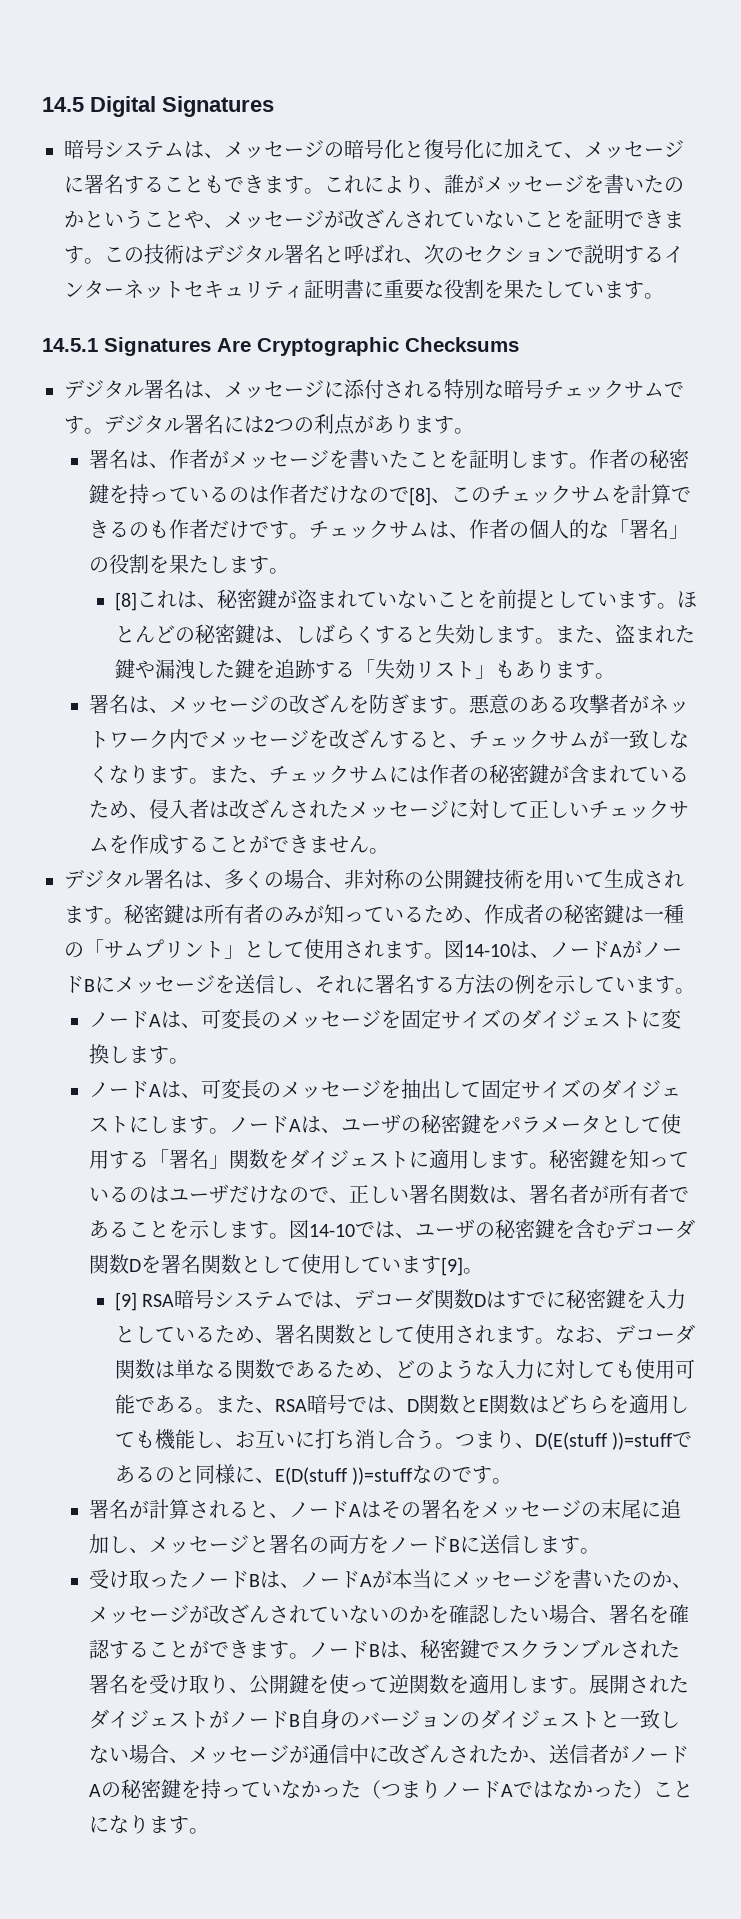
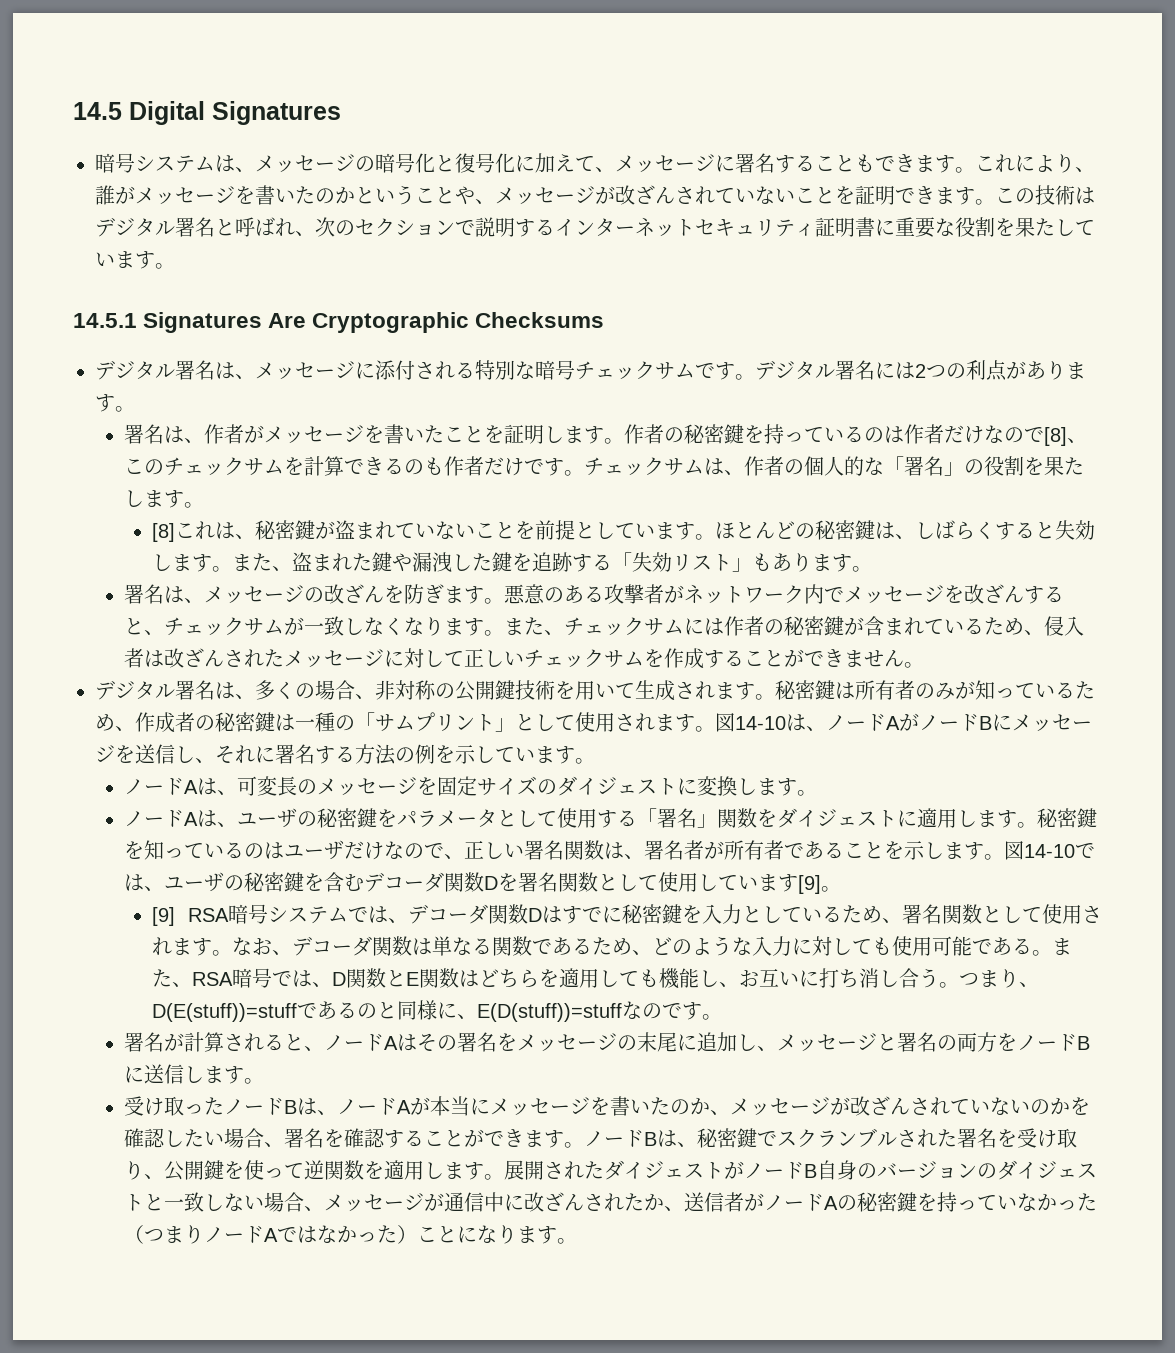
- ノードAは、可変長のメッセージを抽出して固定サイズのダイジェストにします。ノードAは、ユーザの秘密鍵をパラメータとして使用する「署名」関数をダイジェストに適用します。
+ ノードAは、ユーザの秘密鍵をパラメータとして使用する「署名」関数をダイジェストに適用します。
- つまり、D(E(stuff ))=stuffであるのと同様に、E(D(stuff ))=stuffなのです。
+ つまり、D(E(stuff))=stuffであるのと同様に、E(D(stuff))=stuffなのです。

